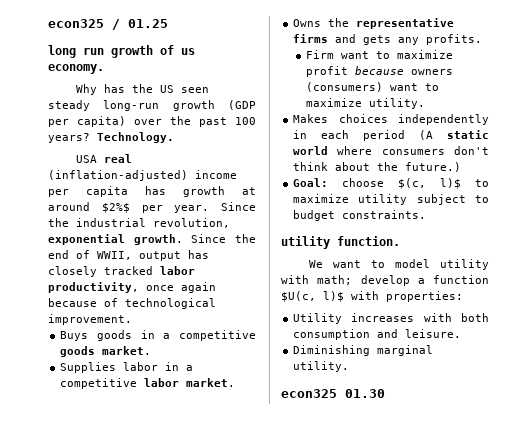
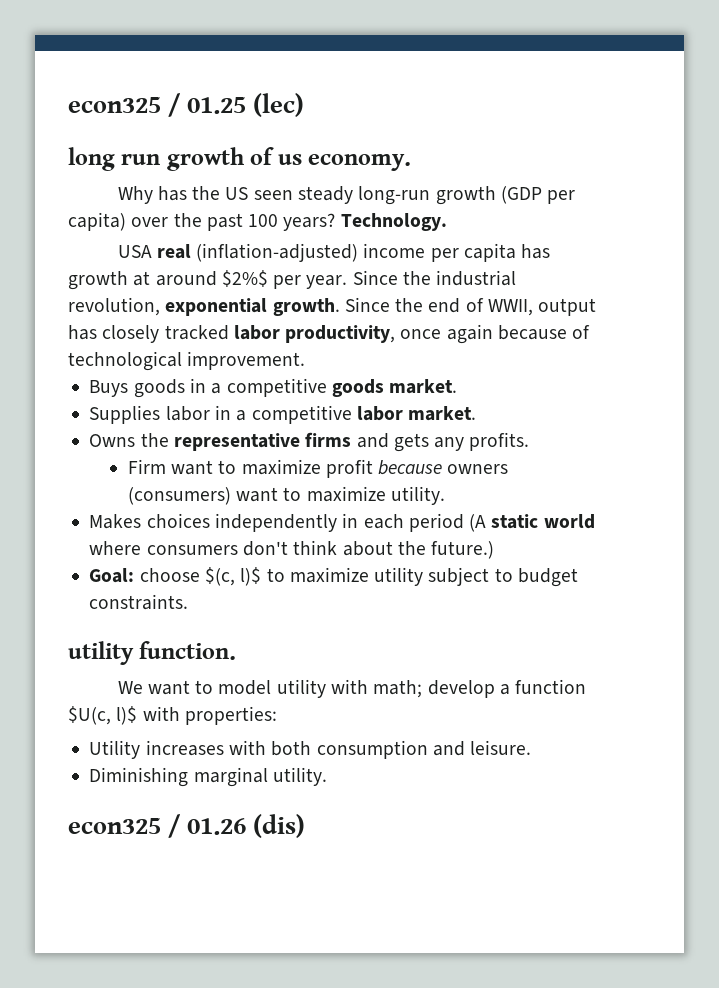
- econ325 / 01.25
+ econ325 / 01.25 (lec)
- econ325 01.30
+ econ325 / 01.26 (dis)

